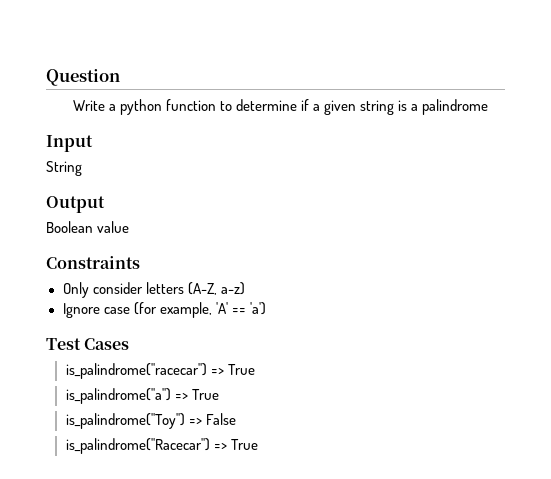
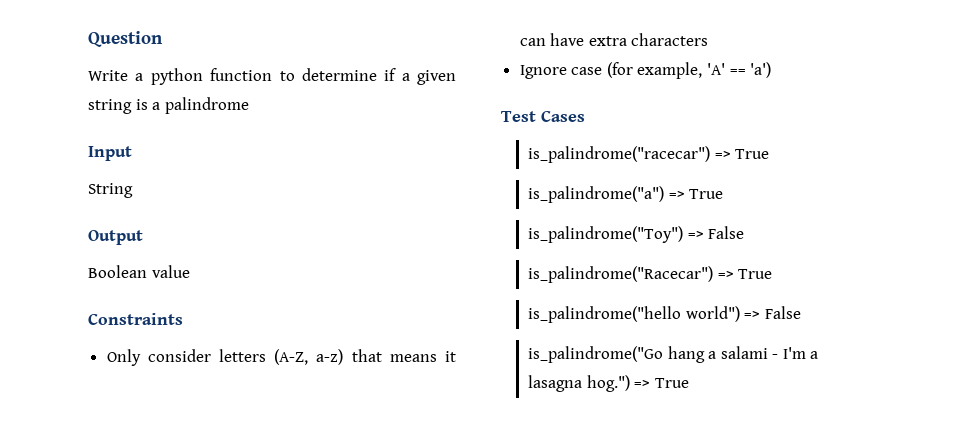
- Only consider letters (A-Z, a-z)
+ Only consider letters (A-Z, a-z) that means it can have extra characters
+ is_palindrome("hello world") => False
+ is_palindrome("Go hang a salami - I'm a lasagna hog.") => True

